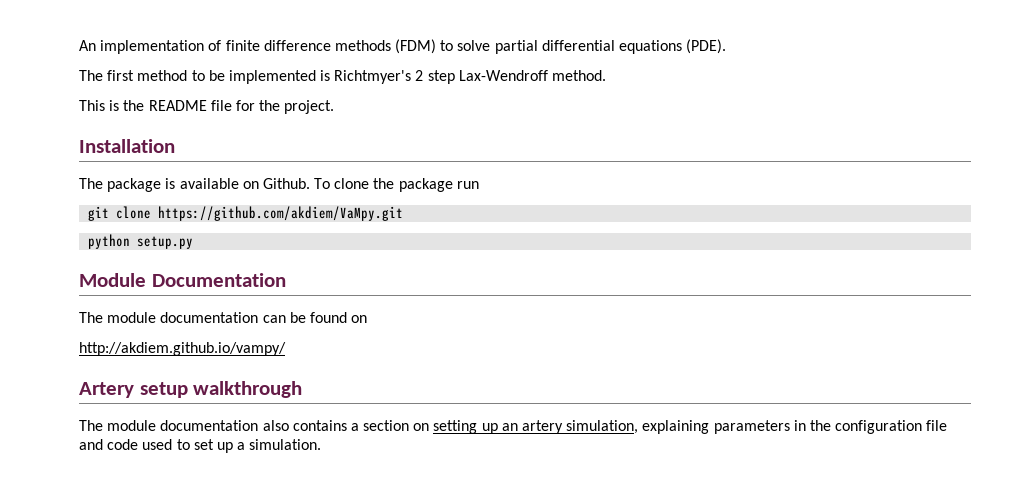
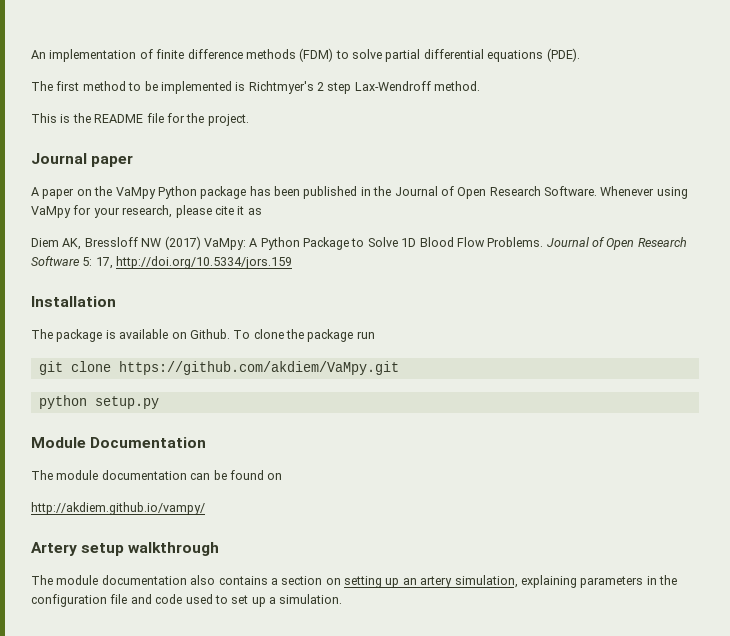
+ Journal paper
+ A paper on the VaMpy Python package has been published in the Journal of Open Research Software. Whenever using VaMpy for your research, please cite it as
+ Diem AK, Bressloff NW (2017) VaMpy: A Python Package to Solve 1D Blood Flow Problems. Journal of Open Research Software 5: 17, http://doi.org/10.5334/jors.159

